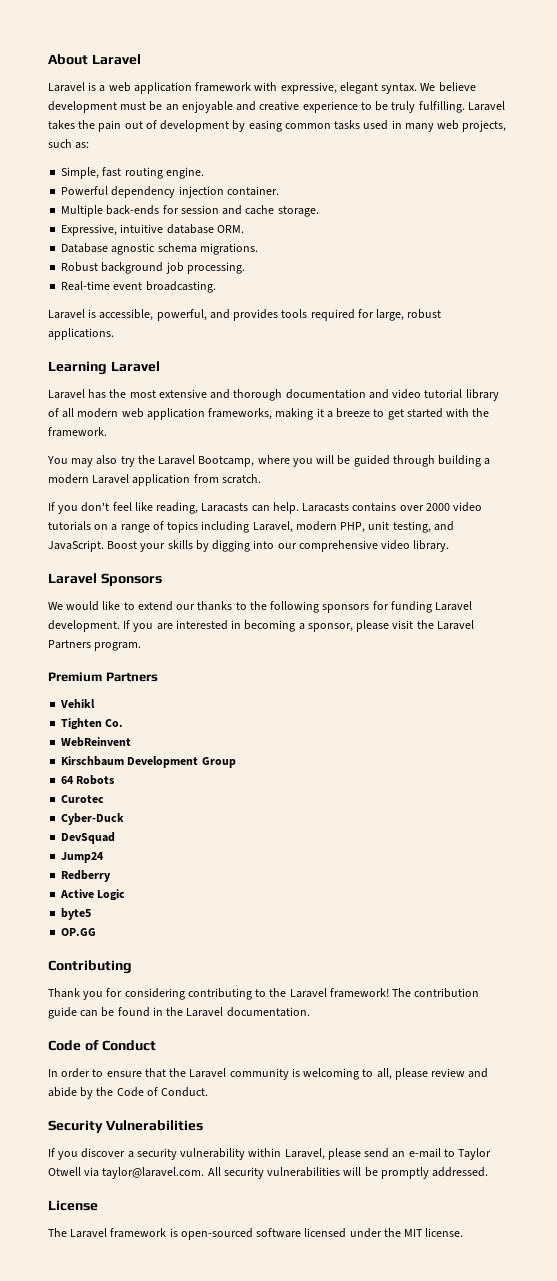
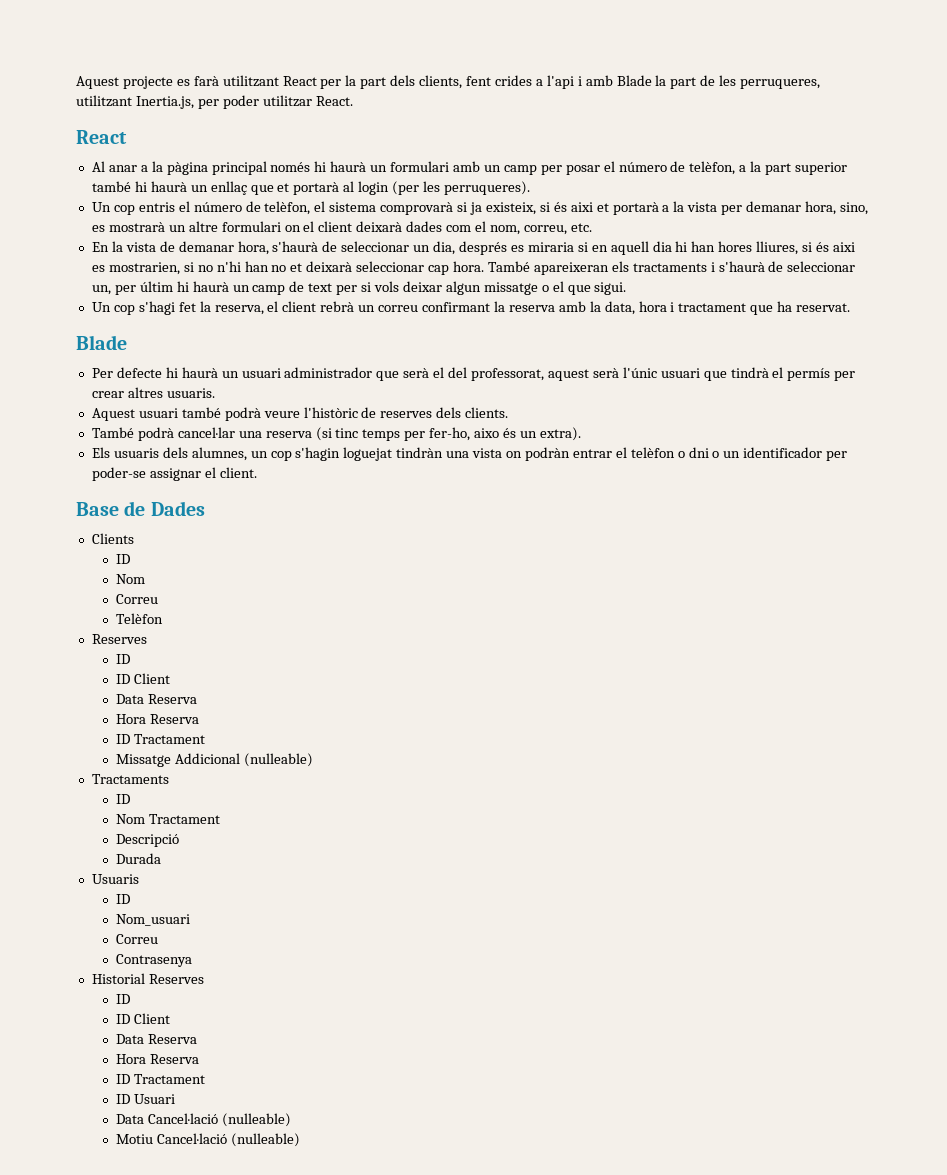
- About Laravel
- Laravel is a web application framework with expressive, elegant syntax. We believe development must be an enjoyable and creative experience to be truly fulfilling. Laravel takes the pain out of development by easing common tasks used in many web projects, such as:
- Simple, fast routing engine.
- Powerful dependency injection container.
- Multiple back-ends for session and cache storage.
- Expressive, intuitive database ORM.
- Database agnostic schema migrations.
- Robust background job processing.
- Real-time event broadcasting.
- Laravel is accessible, powerful, and provides tools required for large, robust applications.
- Learning Laravel
- Laravel has the most extensive and thorough documentation and video tutorial library of all modern web application frameworks, making it a breeze to get started with the framework.
- You may also try the Laravel Bootcamp, where you will be guided through building a modern Laravel application from scratch.
- If you don't feel like reading, Laracasts can help. Laracasts contains over 2000 video tutorials on a range of topics including Laravel, modern PHP, unit testing, and JavaScript. Boost your skills by digging into our comprehensive video library.
- Laravel Sponsors
- We would like to extend our thanks to the following sponsors for funding Laravel development. If you are interested in becoming a sponsor, please visit the Laravel Partners program.
- Premium Partners
- Vehikl
- Tighten Co.
- WebReinvent
- Kirschbaum Development Group
- 64 Robots
- Curotec
- Cyber-Duck
- DevSquad
- Jump24
- Redberry
- Active Logic
- byte5
- OP.GG
- Contributing
- Thank you for considering contributing to the Laravel framework! The contribution guide can be found in the Laravel documentation.
- Code of Conduct
- In order to ensure that the Laravel community is welcoming to all, please review and abide by the Code of Conduct.
- Security Vulnerabilities
- If you discover a security vulnerability within Laravel, please send an e-mail to Taylor Otwell via taylor@laravel.com. All security vulnerabilities will be promptly addressed.
- License
- The Laravel framework is open-sourced software licensed under the MIT license.
+ Aquest projecte es farà utilitzant React per la part dels clients, fent crides a l'api i amb Blade la part de les perruqueres, utilitzant Inertia.js, per poder utilitzar React.
+ React
+ Al anar a la pàgina principal només hi haurà un formulari amb un camp per posar el número de telèfon, a la part superior també hi haurà un enllaç que et portarà al login (per les perruqueres).
+ Un cop entris el número de telèfon, el sistema comprovarà si ja existeix, si és aixi et portarà a la vista per demanar hora, sino, es mostrarà un altre formulari on el client deixarà dades com el nom, correu, etc.
+ En la vista de demanar hora, s'haurà de seleccionar un dia, després es miraria si en aquell dia hi han hores lliures, si és aixi es mostrarien, si no n'hi han no et deixarà seleccionar cap hora. També apareixeran els tractaments i s'haurà de seleccionar un, per últim hi haurà un camp de text per si vols deixar algun missatge o el que sigui.
+ Un cop s'hagi fet la reserva, el client rebrà un correu confirmant la reserva amb la data, hora i tractament que ha reservat.
+ Blade
+ Per defecte hi haurà un usuari administrador que serà el del professorat, aquest serà l'únic usuari que tindrà el permís per crear altres usuaris.
+ Aquest usuari també podrà veure l'històric de reserves dels clients.
+ També podrà cancel·lar una reserva (si tinc temps per fer-ho, aixo és un extra).
+ Els usuaris dels alumnes, un cop s'hagin loguejat tindràn una vista on podràn entrar el telèfon o dni o un identificador per poder-se assignar el client.
+ Base de Dades
+ Clients
+ ID
+ Nom
+ Correu
+ Telèfon
+ Reserves
+ ID
+ ID Client
+ Data Reserva
+ Hora Reserva
+ ID Tractament
+ Missatge Addicional (nulleable)
+ Tractaments
+ ID
+ Nom Tractament
+ Descripció
+ Durada
+ Usuaris
+ ID
+ Nom_usuari
+ Correu
+ Contrasenya
+ Historial Reserves
+ ID
+ ID Client
+ Data Reserva
+ Hora Reserva
+ ID Tractament
+ ID Usuari
+ Data Cancel·lació (nulleable)
+ Motiu Cancel·lació (nulleable)

